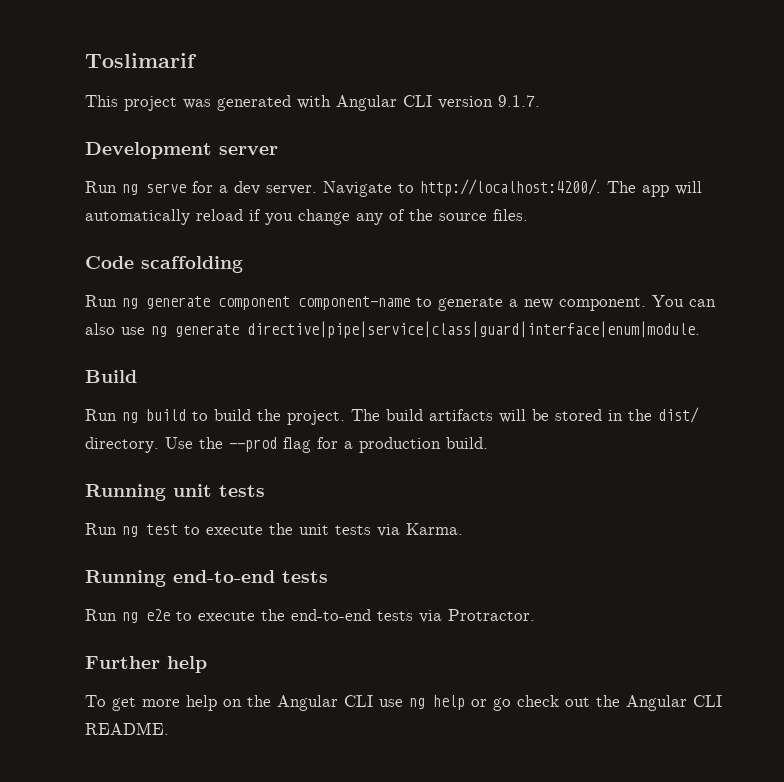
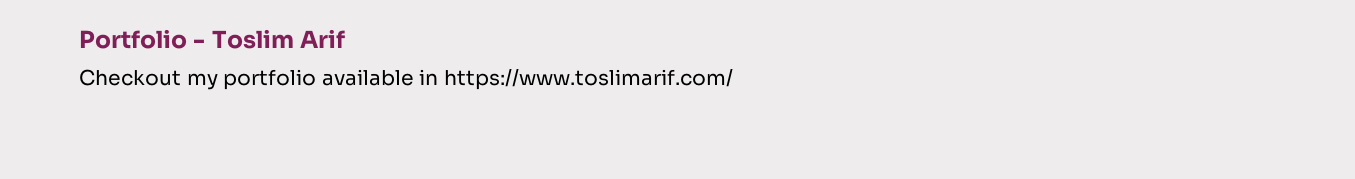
- Toslimarif
- This project was generated with Angular CLI version 9.1.7.
- Development server
- Run ng serve for a dev server. Navigate to http://localhost:4200/. The app will automatically reload if you change any of the source files.
- Code scaffolding
- Run ng generate component component-name to generate a new component. You can also use ng generate directive|pipe|service|class|guard|interface|enum|module.
- Build
- Run ng build to build the project. The build artifacts will be stored in the dist/ directory. Use the --prod flag for a production build.
- Running unit tests
- Run ng test to execute the unit tests via Karma.
- Running end-to-end tests
- Run ng e2e to execute the end-to-end tests via Protractor.
- Further help
- To get more help on the Angular CLI use ng help or go check out the Angular CLI README.
+ Portfolio - Toslim Arif
+ Checkout my portfolio available in https://www.toslimarif.com/

